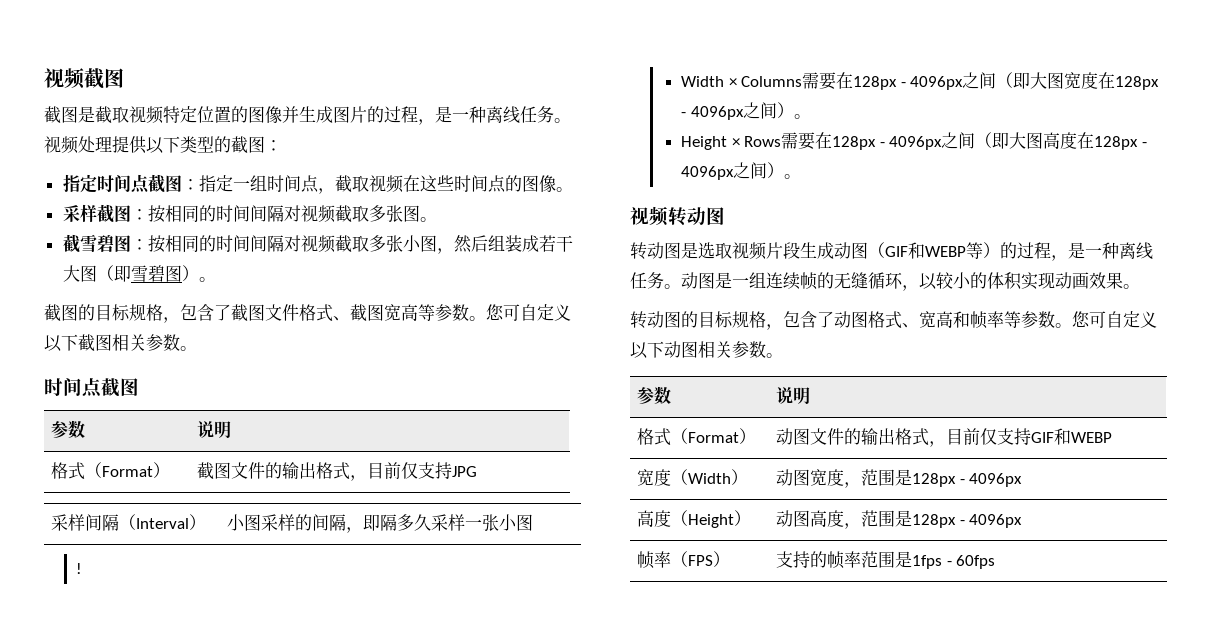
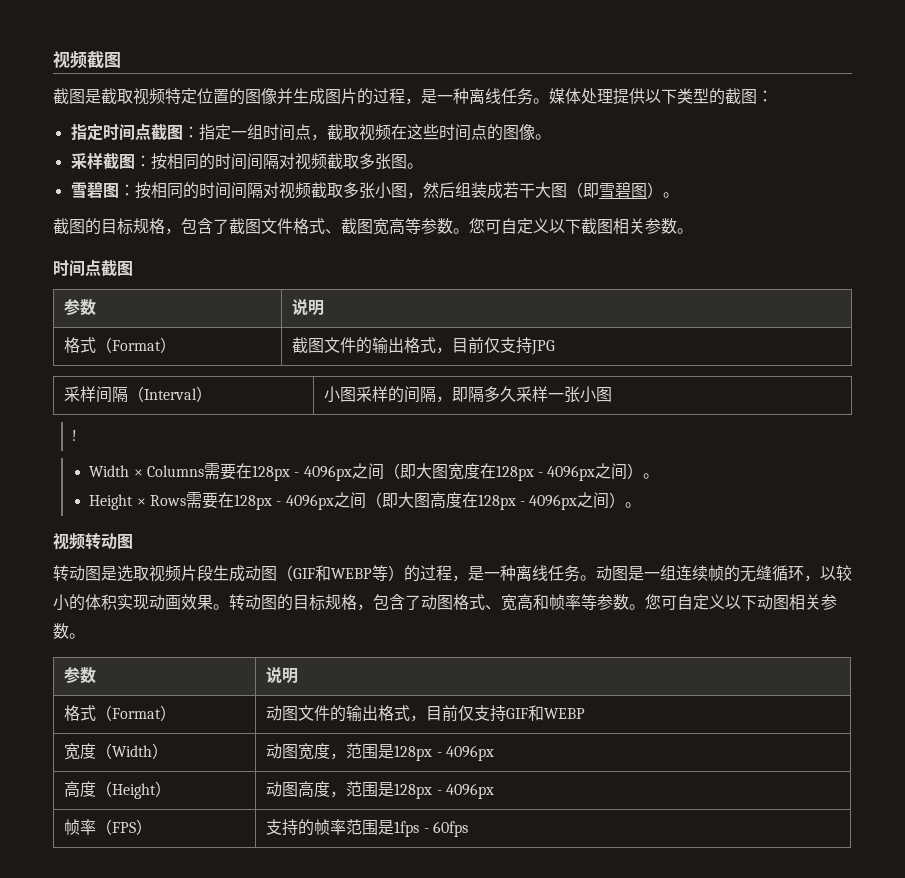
- 视频处理提供以下类型的截图：
+ 媒体处理提供以下类型的截图：
- 截雪碧图：按相同的时间间隔对视频截取多张小图，然后组装成若干大图（即雪碧图）。
+ 雪碧图：按相同的时间间隔对视频截取多张小图，然后组装成若干大图（即雪碧图）。
- 动图是一组连续帧的无缝循环，以较小的体积实现动画效果。
- 转动图的目标规格，包含了动图格式、宽高和帧率等参数。
+ 动图是一组连续帧的无缝循环，以较小的体积实现动画效果。转动图的目标规格，包含了动图格式、宽高和帧率等参数。

